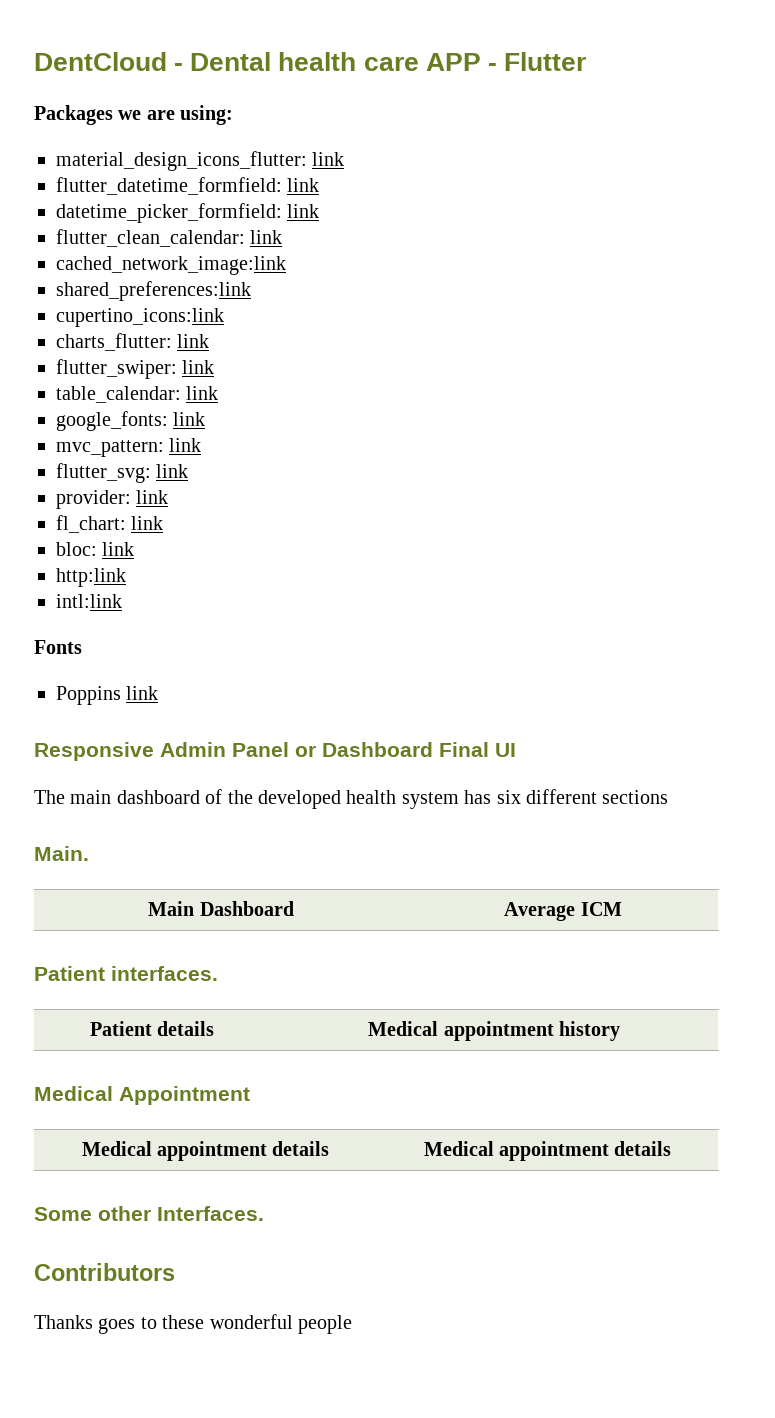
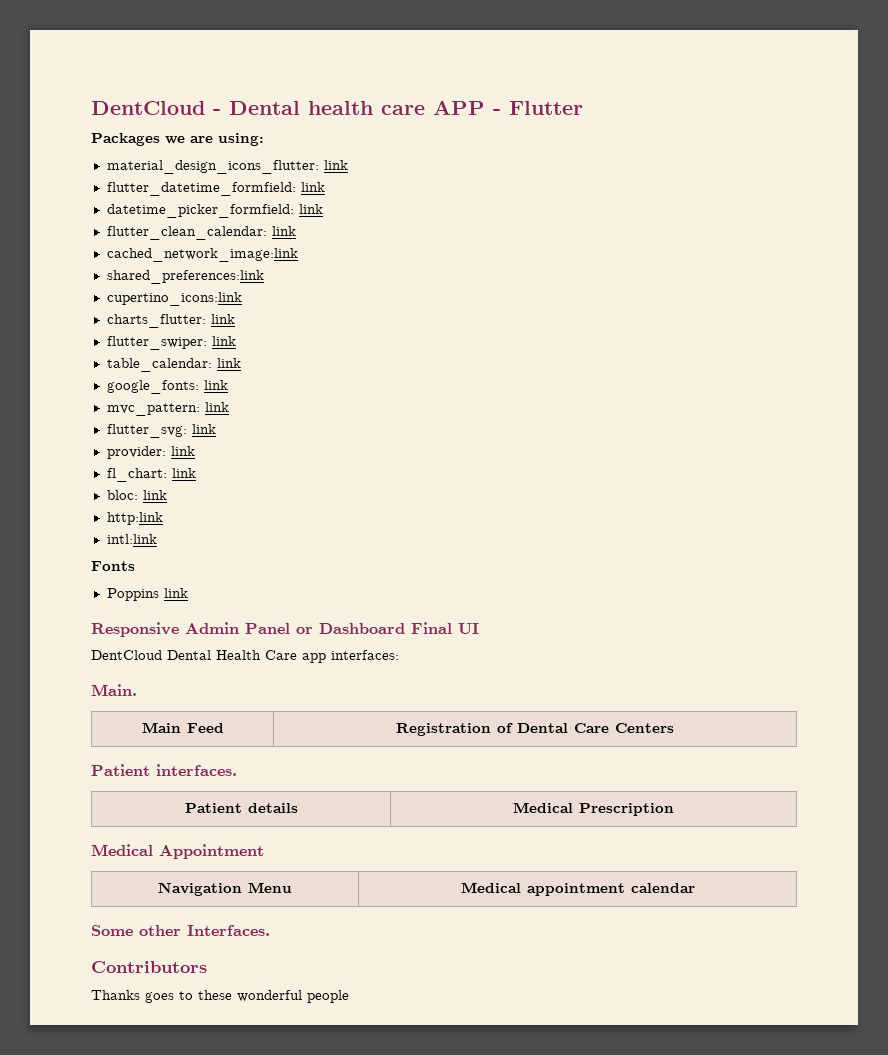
- The main dashboard of the developed health system has six different sections
+ DentCloud Dental Health Care app interfaces:
  Main.
- Main Dashboard | Average ICM
+ Main Feed | Registration of Dental Care Centers
- Patient details | Medical appointment history
+ Patient details | Medical Prescription
- Medical appointment details | Medical appointment details
+ Navigation Menu | Medical appointment calendar

